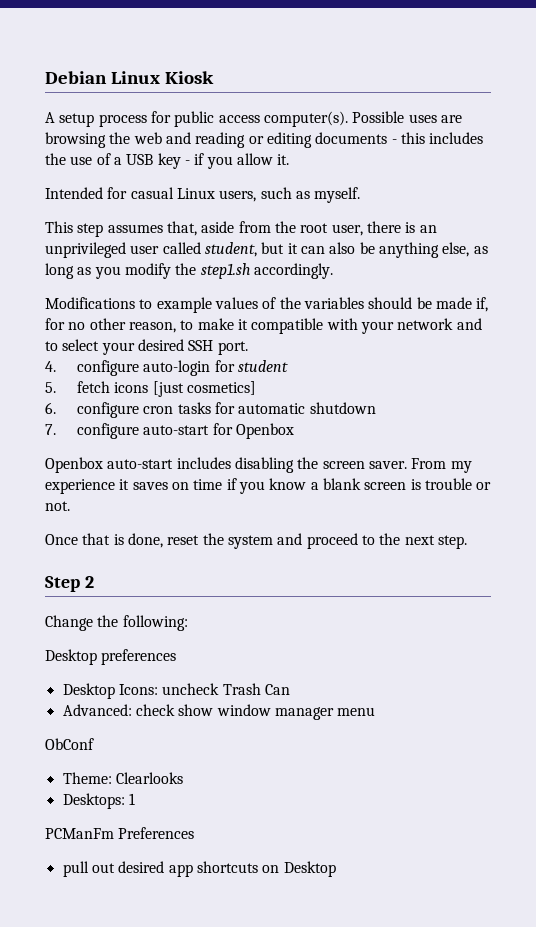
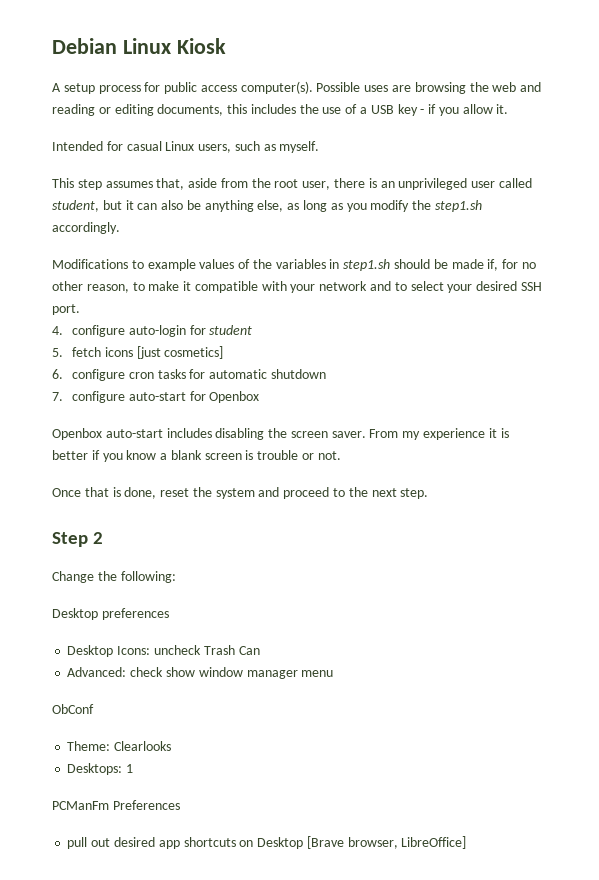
- Possible uses are browsing the web and reading or editing documents - this includes the use of a USB key - if you allow it.
+ Possible uses are browsing the web and reading or editing documents, this includes the use of a USB key - if you allow it.
- Modifications to example values of the variables should be made if, for no other reason, to make it compatible with your network and to select your desired SSH port.
+ Modifications to example values of the variables in step1.sh should be made if, for no other reason, to make it compatible with your network and to select your desired SSH port.
- From my experience it saves on time if you know a blank screen is trouble or not.
+ From my experience it is better if you know a blank screen is trouble or not.
- pull out desired app shortcuts on Desktop
+ pull out desired app shortcuts on Desktop [Brave browser, LibreOffice]

